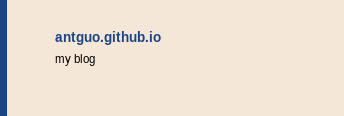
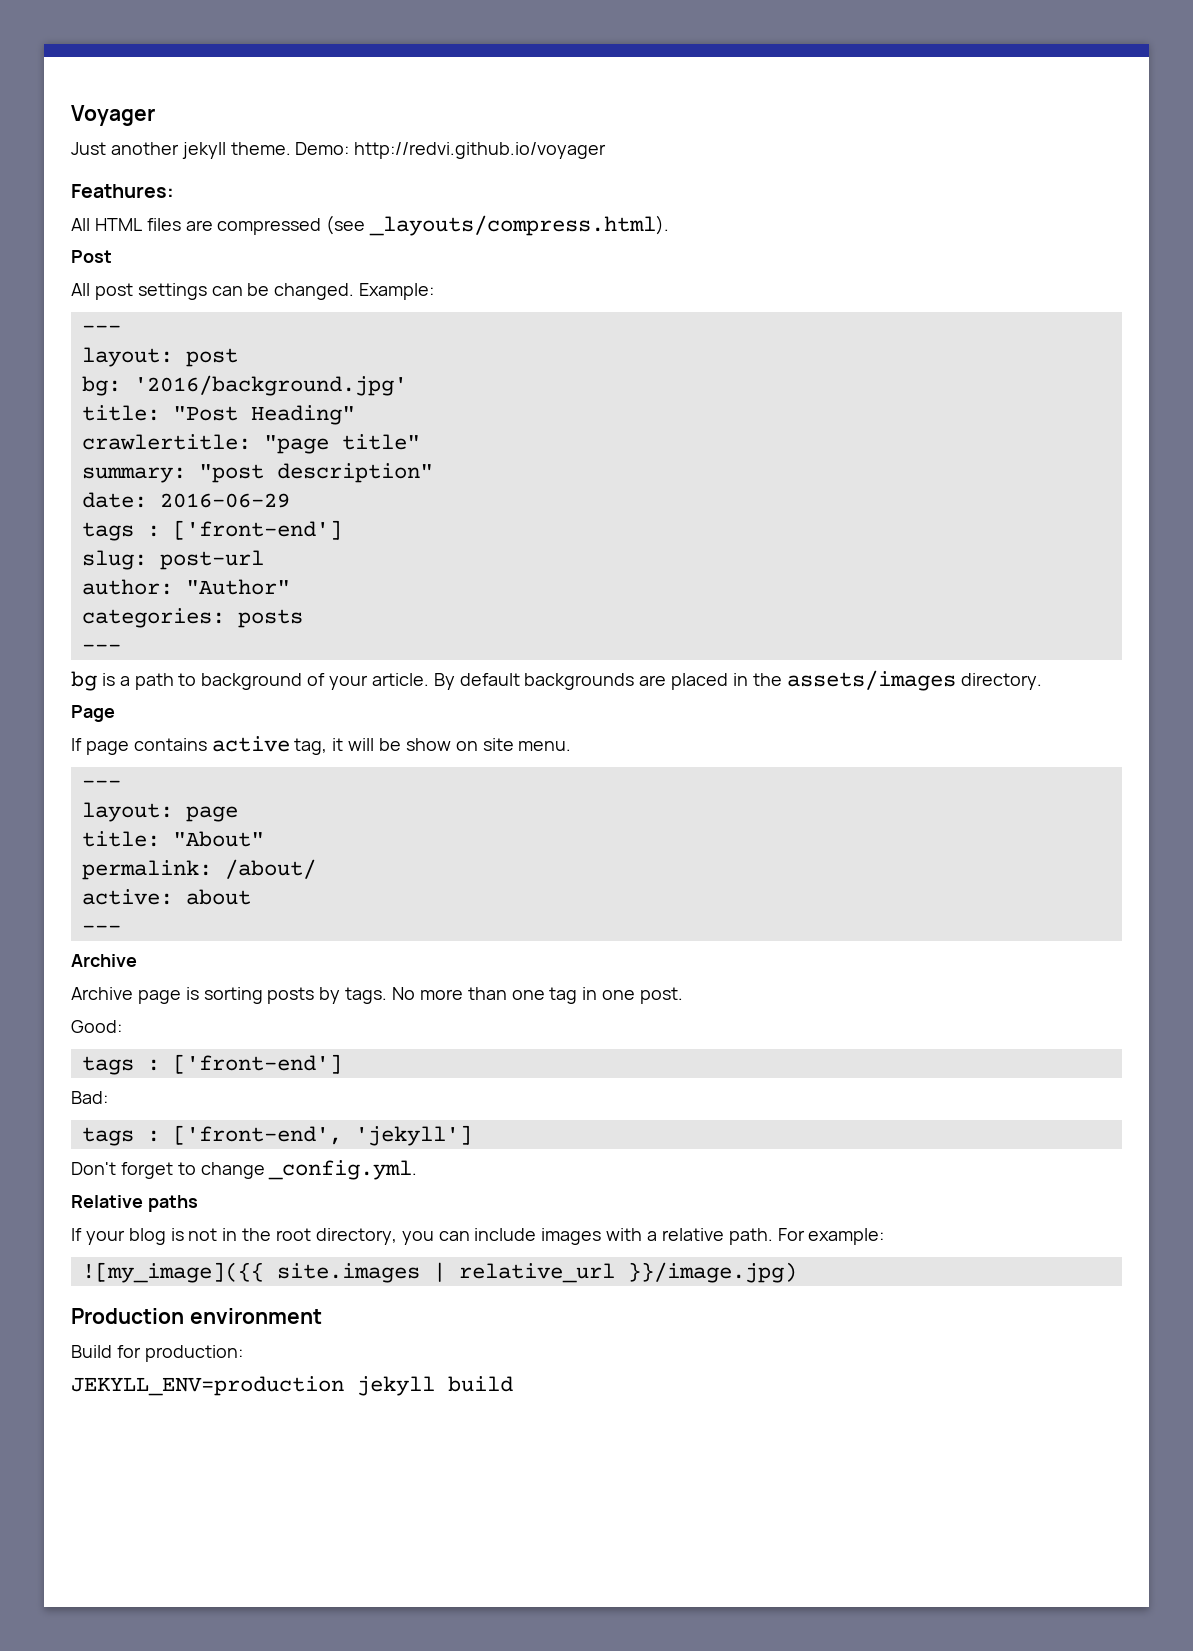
- antguo.github.io
- my blog
+ Voyager
+ Just another jekyll theme. Demo: http://redvi.github.io/voyager
+ Feathures:
+ All HTML files are compressed (see _layouts/compress.html).
+ Post
+ All post settings can be changed. Example:
+ ---
+ layout: post
+ bg: '2016/background.jpg'
+ title: "Post Heading"
+ crawlertitle: "page title"
+ summary: "post description"
+ date: 2016-06-29
+ tags : ['front-end']
+ slug: post-url
+ author: "Author"
+ categories: posts
+ ---
+ bg is a path to background of your article. By default backgrounds are placed in the assets/images directory.
+ Page
+ If page contains active tag, it will be show on site menu.
+ ---
+ layout: page
+ title: "About"
+ permalink: /about/
+ active: about
+ ---
+ Archive
+ Archive page is sorting posts by tags. No more than one tag in one post.
+ Good:
+ tags : ['front-end']
+ Bad:
+ tags : ['front-end', 'jekyll']
+ Don't forget to change _config.yml.
+ Relative paths
+ If your blog is not in the root directory, you can include images with a relative path. For example:
+ ![my_image]({{ site.images | relative_url }}/image.jpg)
+ Production environment
+ Build for production:
+ JEKYLL_ENV=production jekyll build

